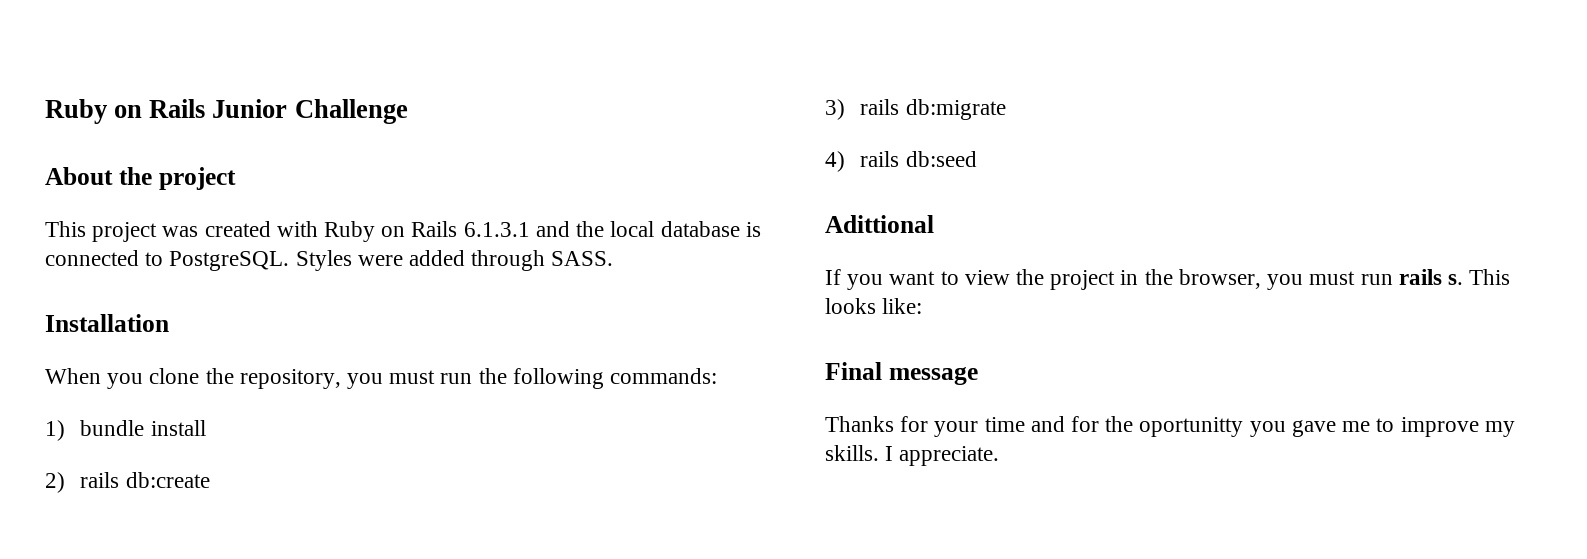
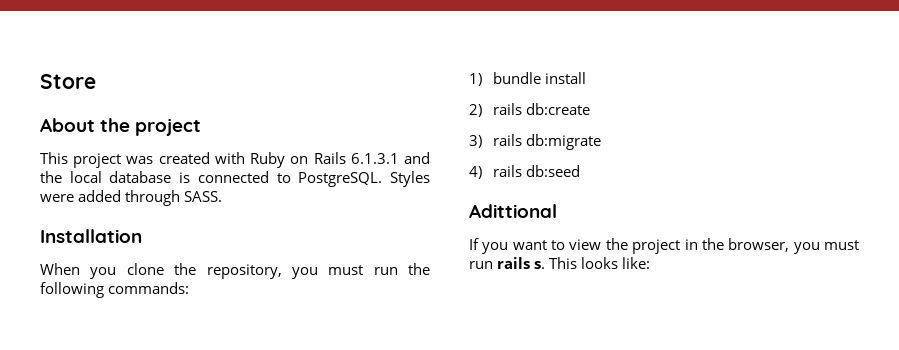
- Ruby on Rails Junior Challenge
+ Store
- Final message
- Thanks for your time and for the oportunitty you gave me to improve my skills. I appreciate.

